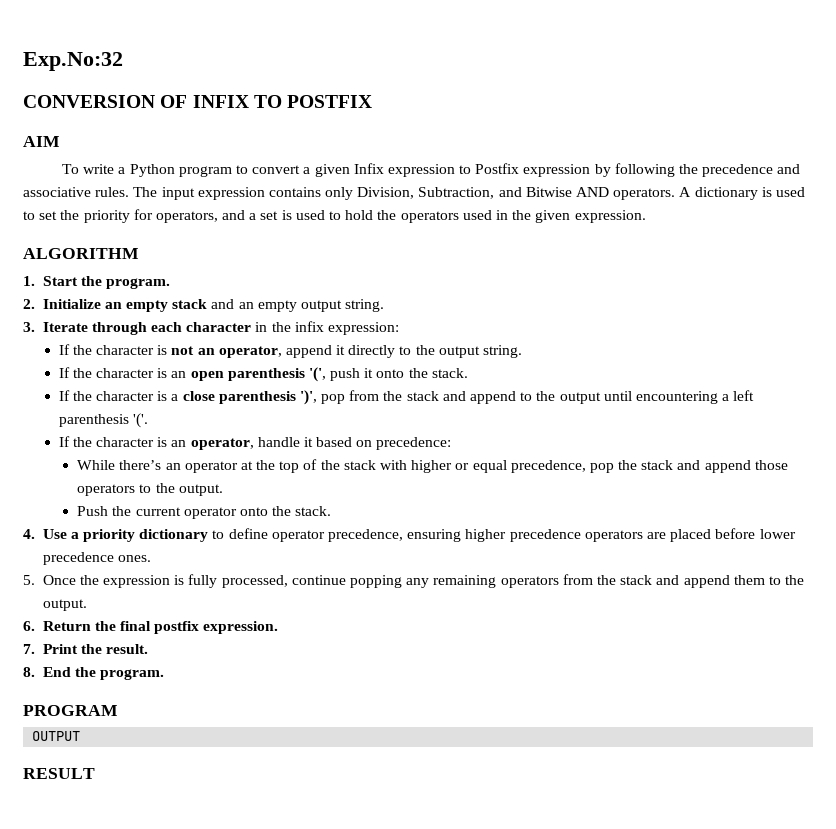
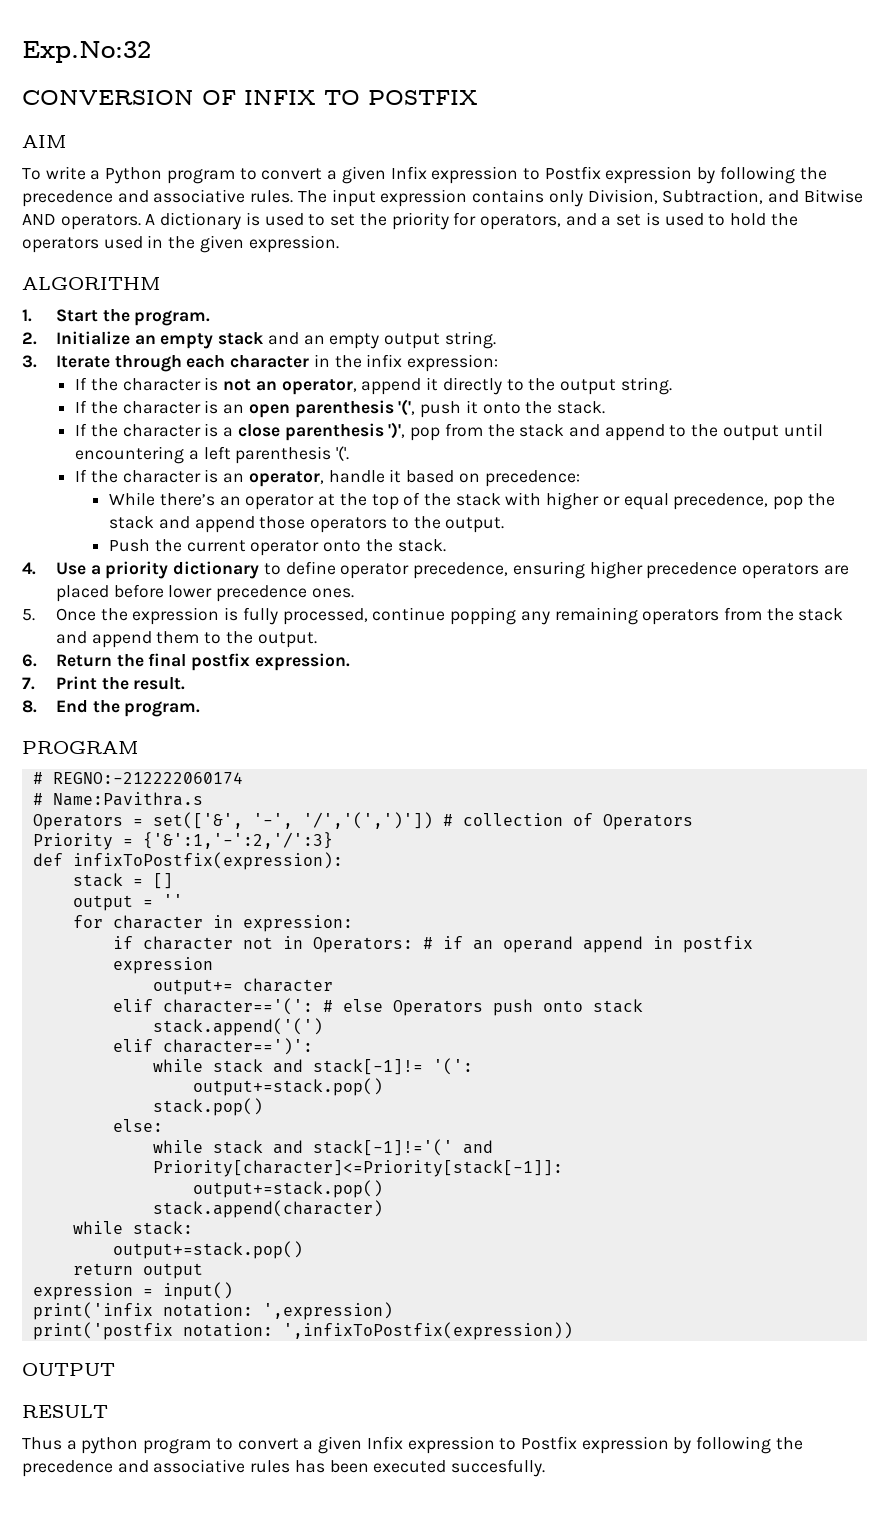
+ # REGNO:-212222060174
+ # Name:Pavithra.s
+ Operators = set(['&', '-', '/','(',')']) # collection of Operators
+ Priority = {'&':1,'-':2,'/':3}
+ def infixToPostfix(expression):
+ stack = []
+ output = ''
+ for character in expression:
+ if character not in Operators: # if an operand append in postfix expression
+ output+= character
+ elif character=='(': # else Operators push onto stack
+ stack.append('(')
+ elif character==')':
+ while stack and stack[-1]!= '(':
+ output+=stack.pop()
+ stack.pop()
+ else:
+ while stack and stack[-1]!='(' and Priority[character]<=Priority[stack[-1]]:
+ output+=stack.pop()
+ stack.append(character)
+ while stack:
+ output+=stack.pop()
+ return output
+ expression = input()
+ print('infix notation: ',expression)
+ print('postfix notation: ',infixToPostfix(expression))
  OUTPUT
  RESULT
+ Thus a python program to convert a given Infix expression to Postfix expression by following the precedence and associative rules has been executed succesfully.

